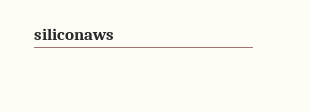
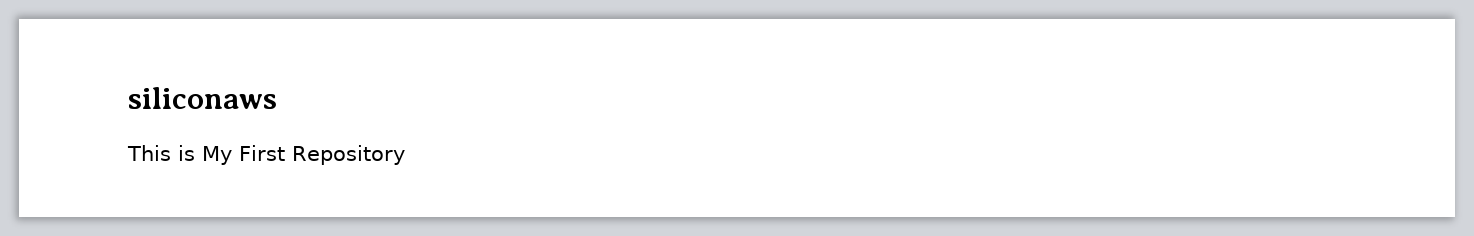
+ This is My First Repository

